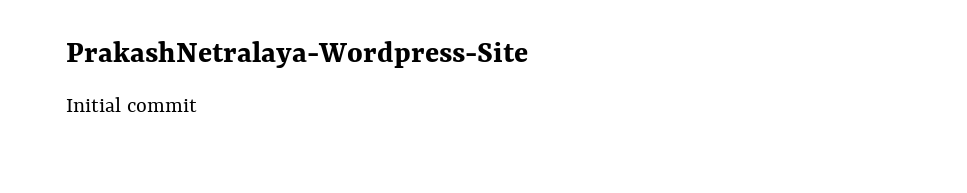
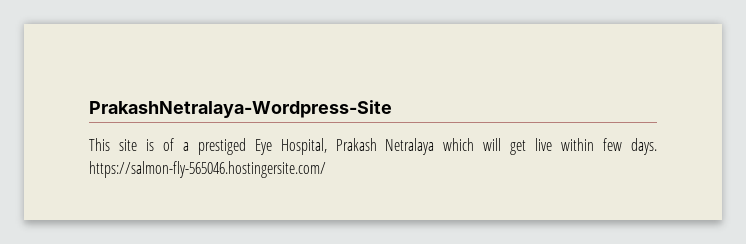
- Initial commit
+ This site is of a prestiged Eye Hospital, Prakash Netralaya which will get live within few days. https://salmon-fly-565046.hostingersite.com/

